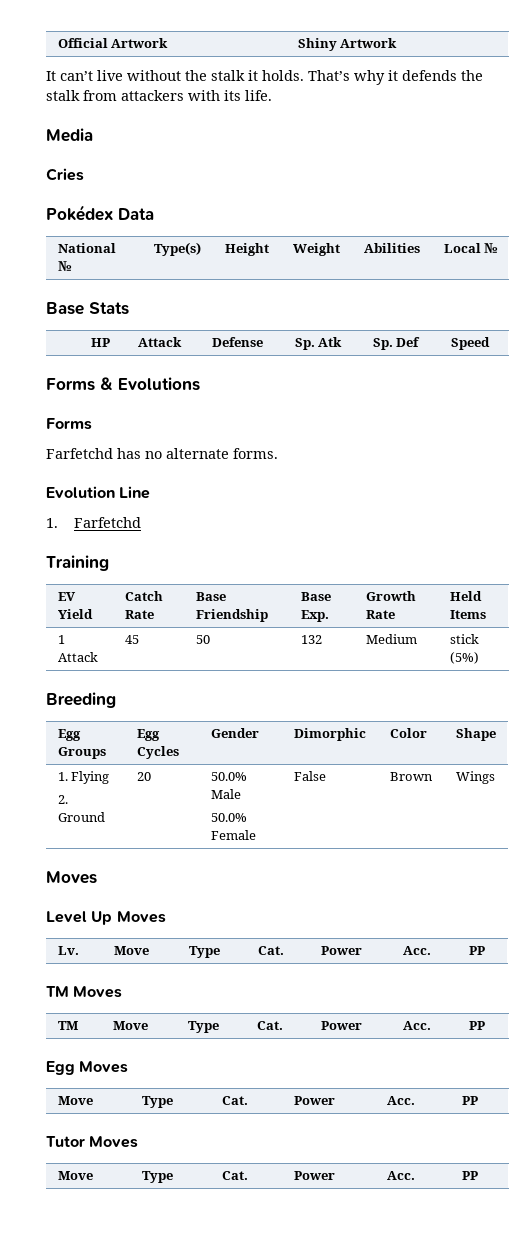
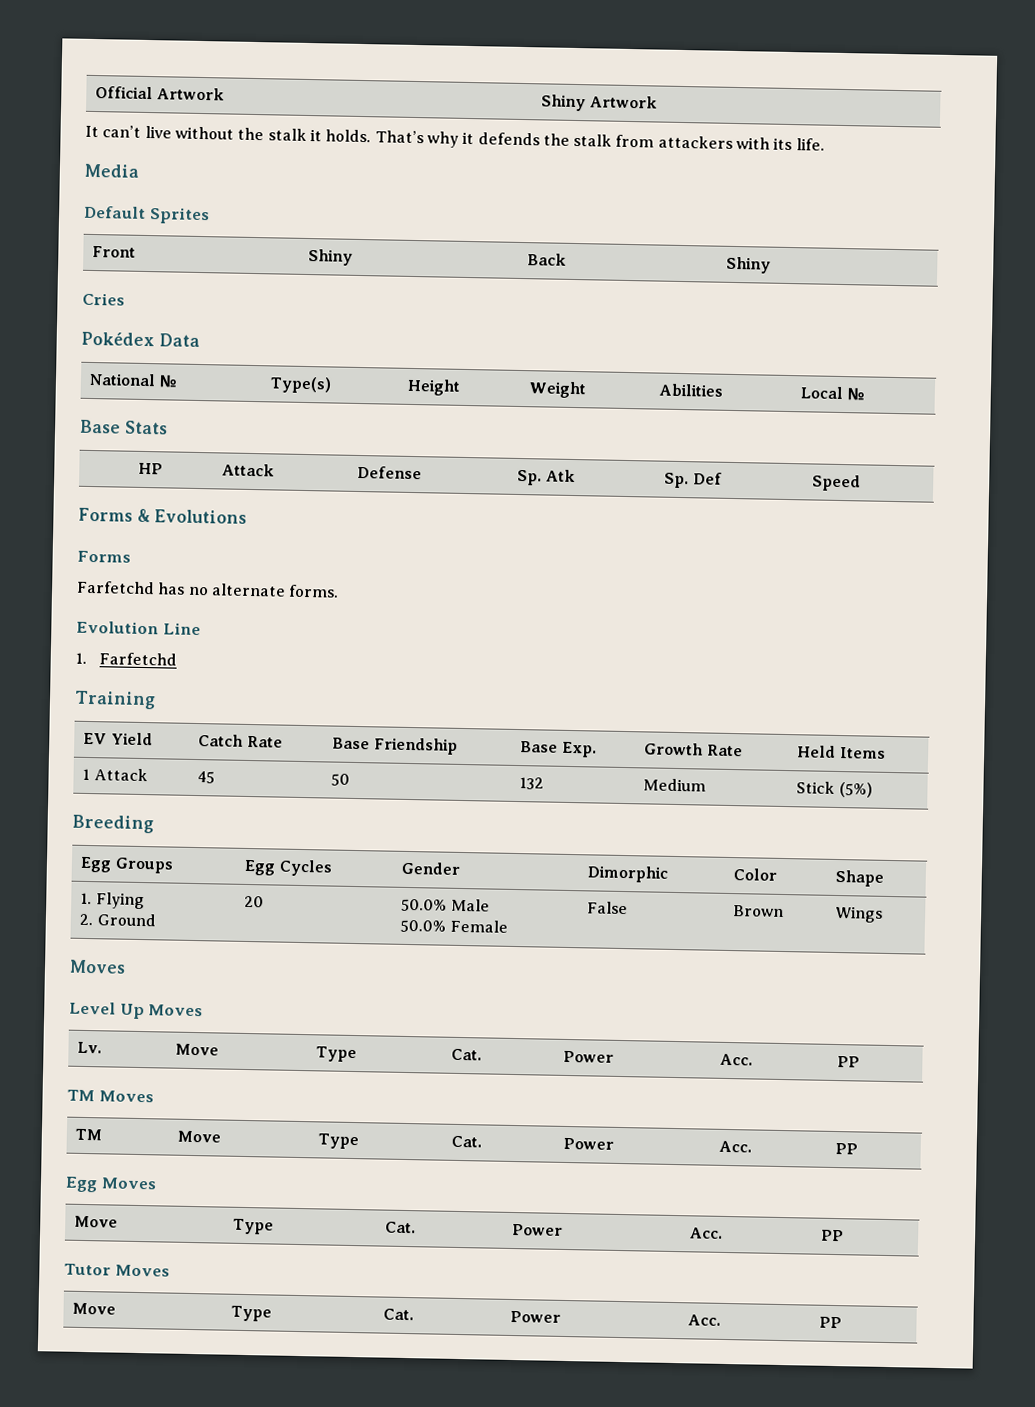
+ Default Sprites
+ Front | Shiny | Back | Shiny
- 1 Attack | 45 | 50 | 132 | Medium | stick (5%)
+ 1 Attack | 45 | 50 | 132 | Medium | Stick (5%)

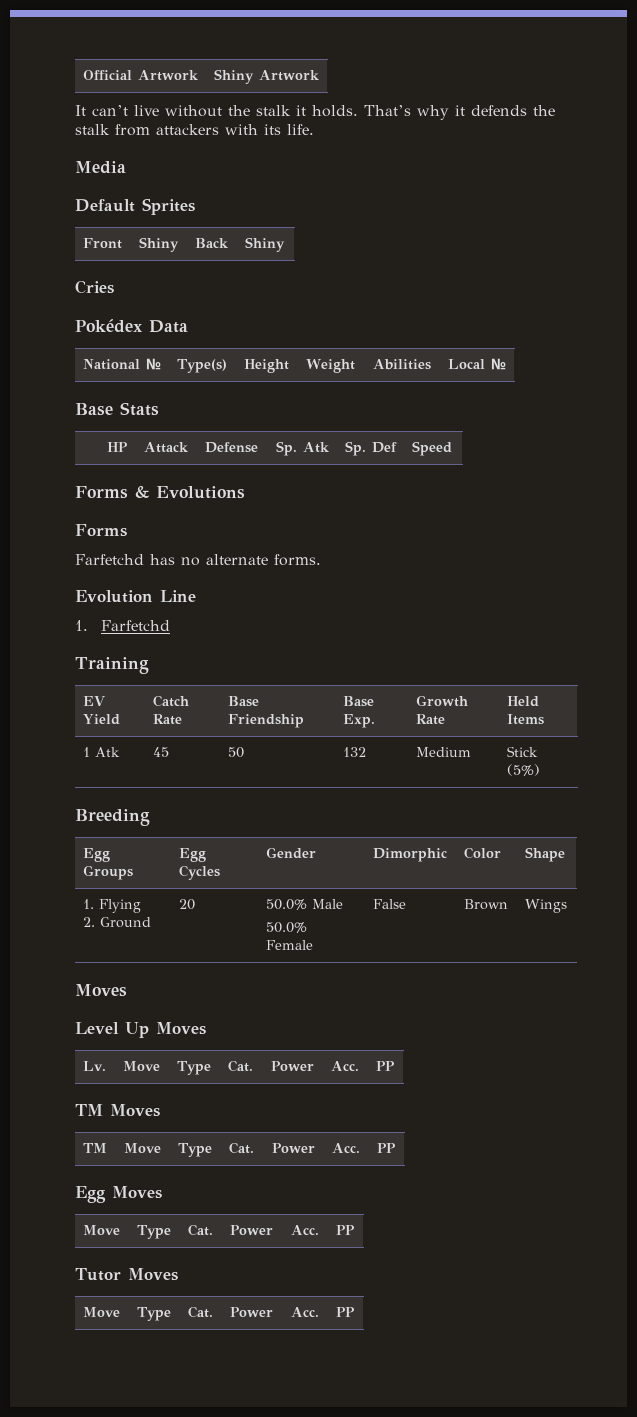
- 1 Attack | 45 | 50 | 132 | Medium | Stick (5%)
+ 1 Atk | 45 | 50 | 132 | Medium | Stick (5%)

